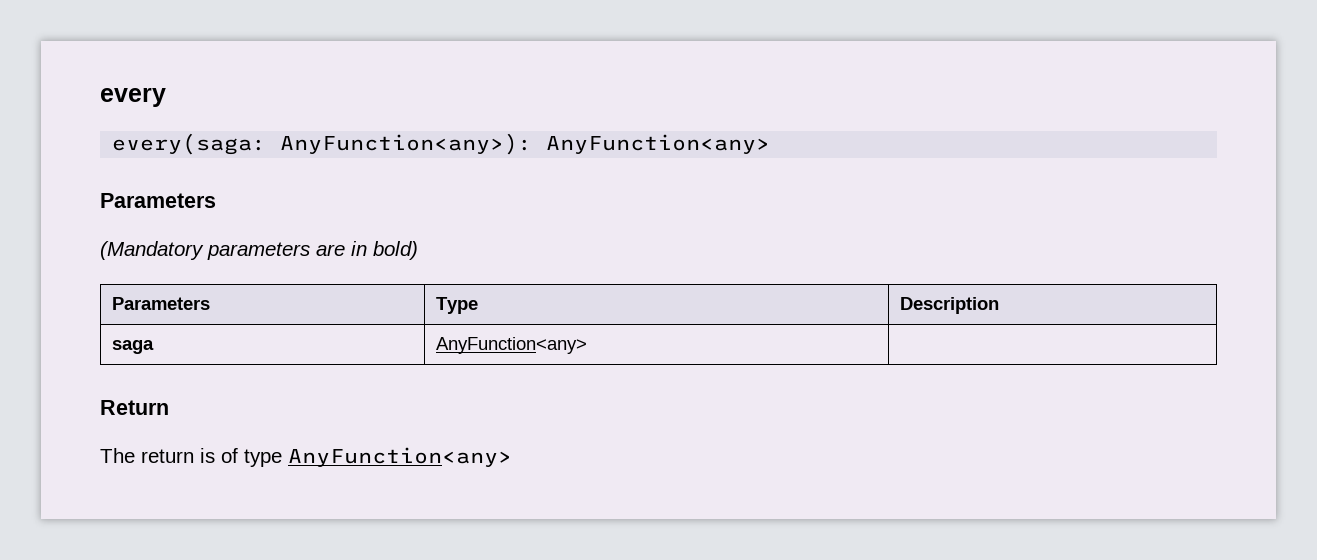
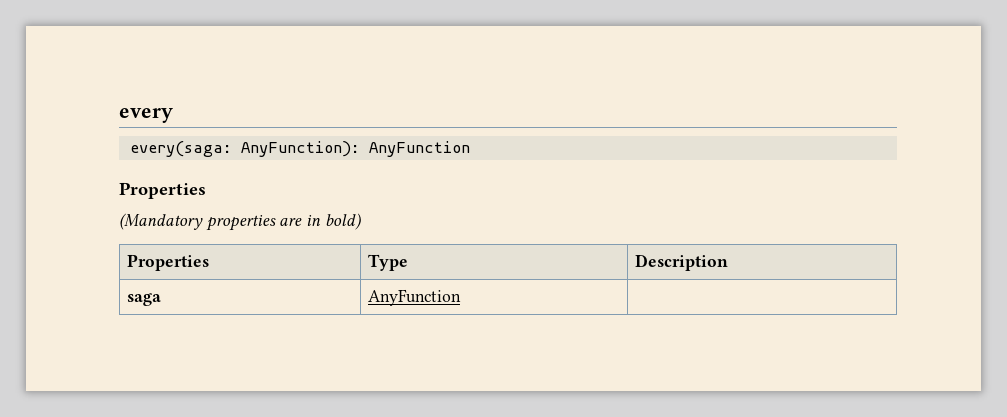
- every(saga: AnyFunction<any>): AnyFunction<any>
- Parameters
+ every(saga: AnyFunction): AnyFunction
+ Properties
- (Mandatory parameters are in bold)
+ (Mandatory properties are in bold)
- Parameters | Type | Description
+ Properties | Type | Description
- saga | AnyFunction<any> |
- Return
- The return is of type AnyFunction<any>
+ saga | AnyFunction |

